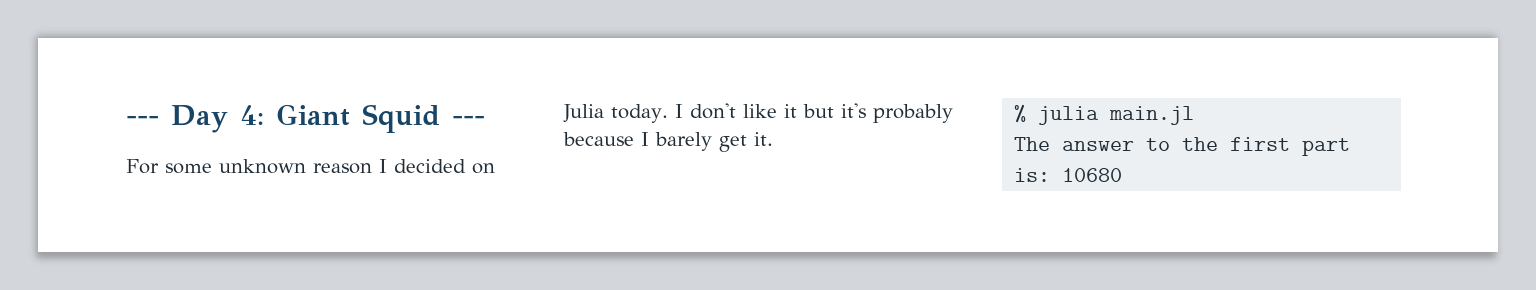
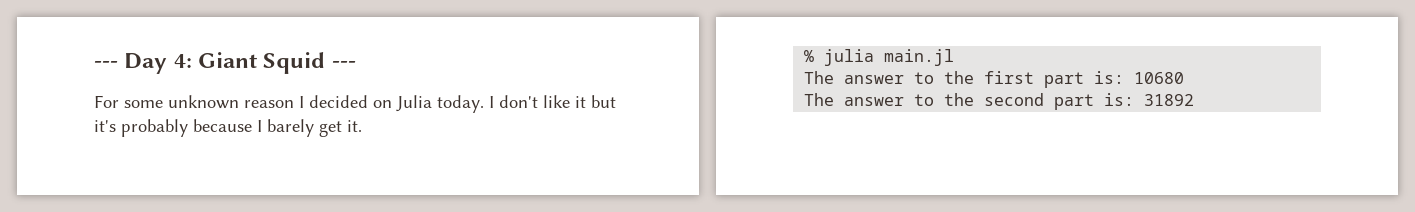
+ The answer to the second part is: 31892

